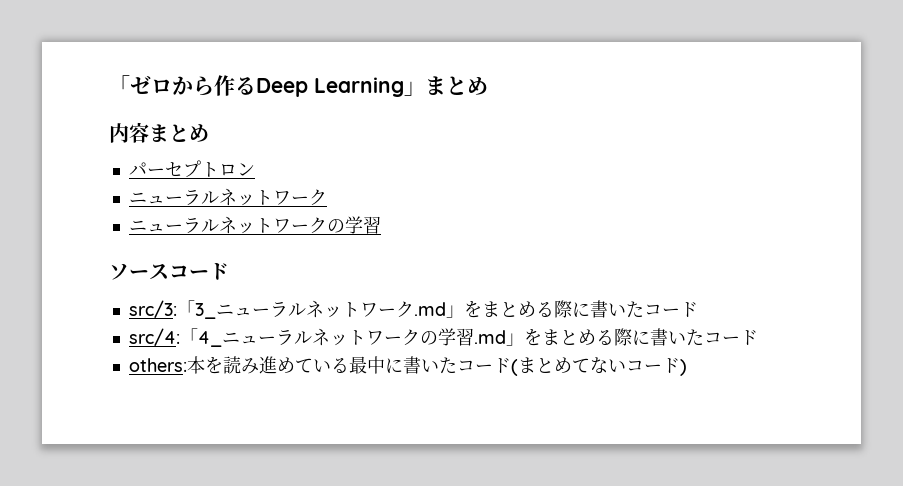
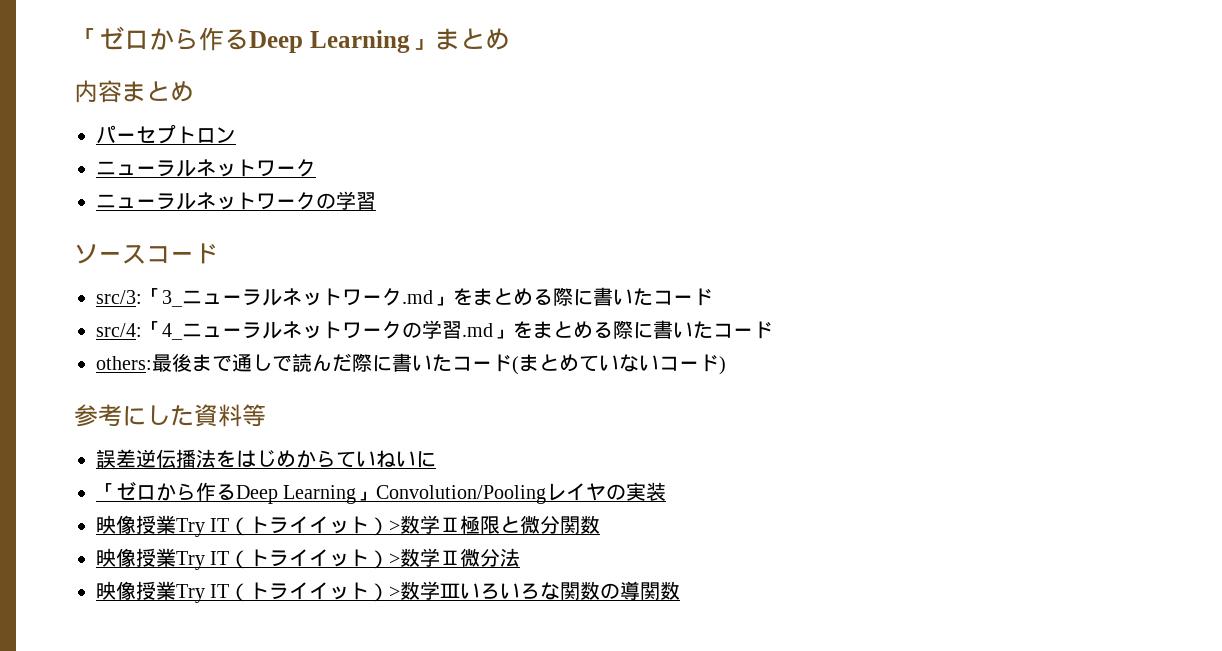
- others:本を読み進めている最中に書いたコード(まとめてないコード)
+ others:最後まで通しで読んだ際に書いたコード(まとめていないコード)
+ 参考にした資料等
+ 誤差逆伝播法をはじめからていねいに
+ 「ゼロから作るDeep Learning」Convolution/Poolingレイヤの実装
+ 映像授業Try IT（トライイット）>数学Ⅱ極限と微分関数
+ 映像授業Try IT（トライイット）>数学Ⅱ微分法
+ 映像授業Try IT（トライイット）>数学Ⅲいろいろな関数の導関数

